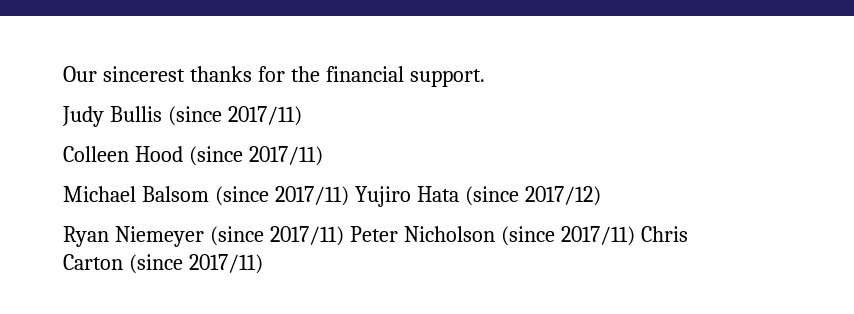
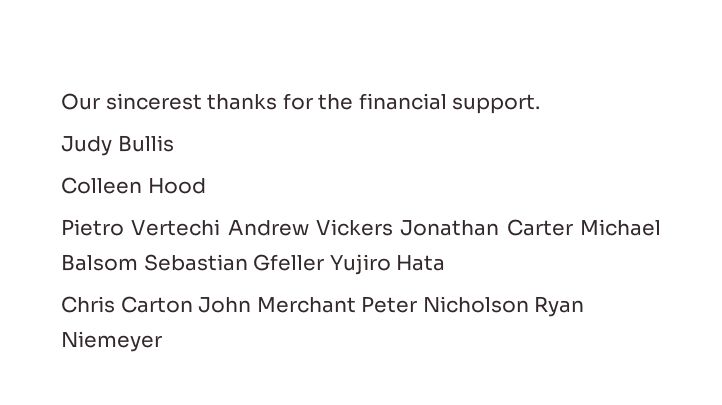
- Judy Bullis (since 2017/11)
+ Judy Bullis
- Colleen Hood (since 2017/11)
- Michael Balsom (since 2017/11) Yujiro Hata (since 2017/12)
- Ryan Niemeyer (since 2017/11) Peter Nicholson (since 2017/11) Chris Carton (since 2017/11)
+ Colleen Hood
+ Pietro Vertechi Andrew Vickers Jonathan Carter Michael Balsom Sebastian Gfeller Yujiro Hata
+ Chris Carton John Merchant Peter Nicholson Ryan Niemeyer

